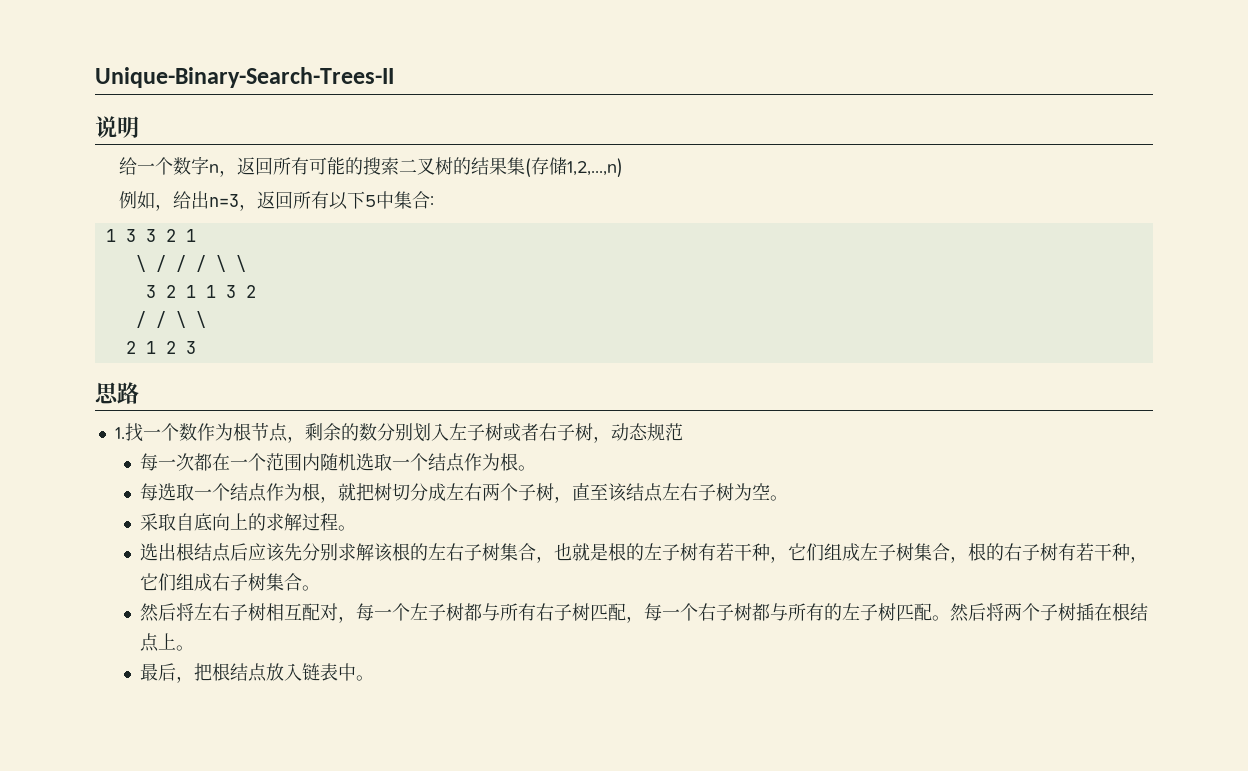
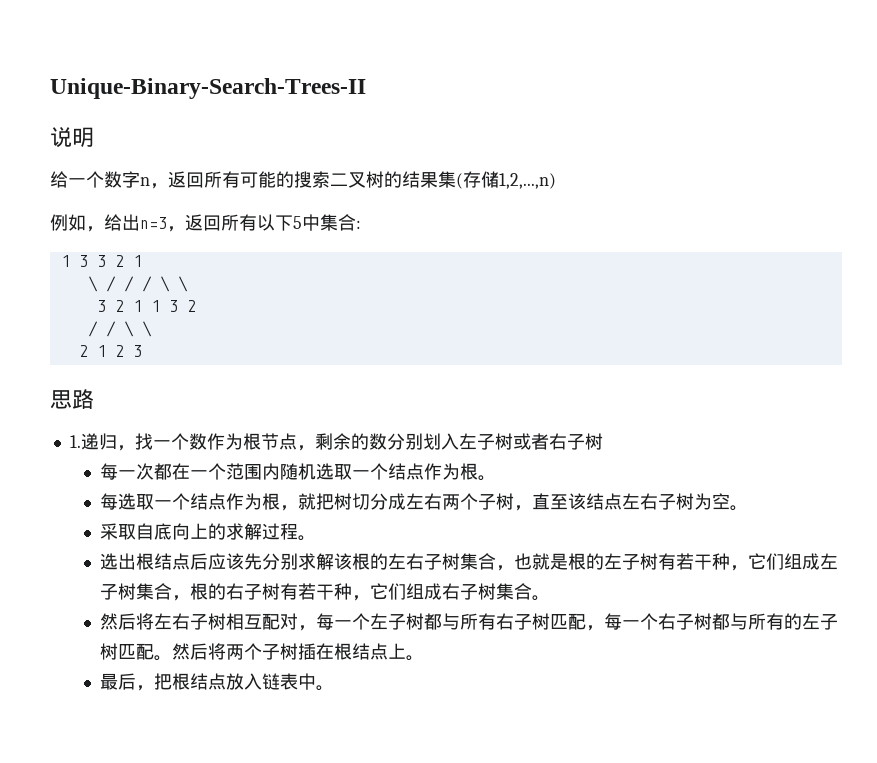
- 1.找一个数作为根节点，剩余的数分别划入左子树或者右子树，动态规范
+ 1.递归，找一个数作为根节点，剩余的数分别划入左子树或者右子树

